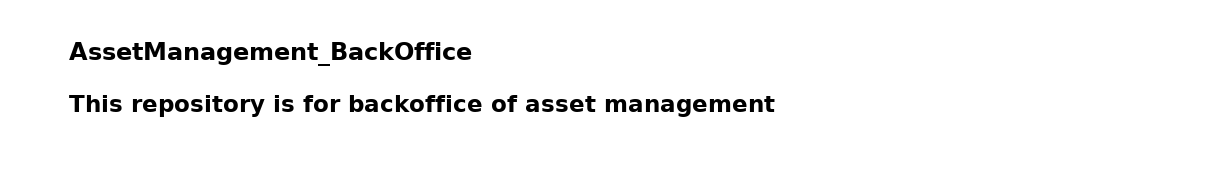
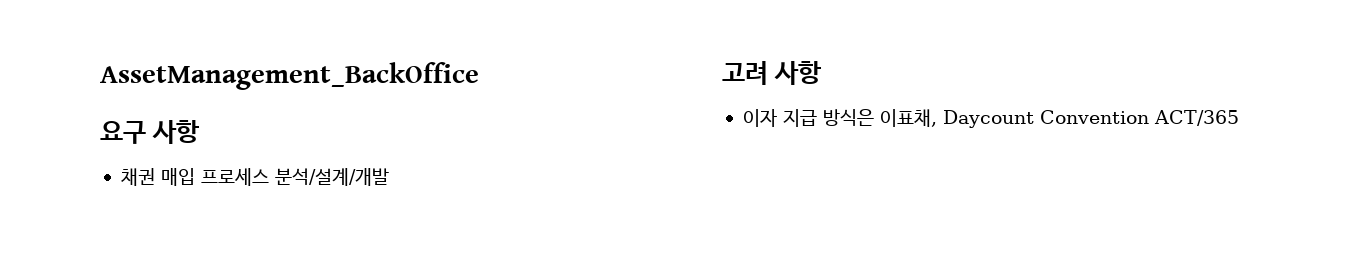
- This repository is for backoffice of asset management
+ 요구 사항
+ 채권 매입 프로세스 분석/설계/개발
+ 고려 사항
+ 이자 지급 방식은 이표채, Daycount Convention ACT/365

